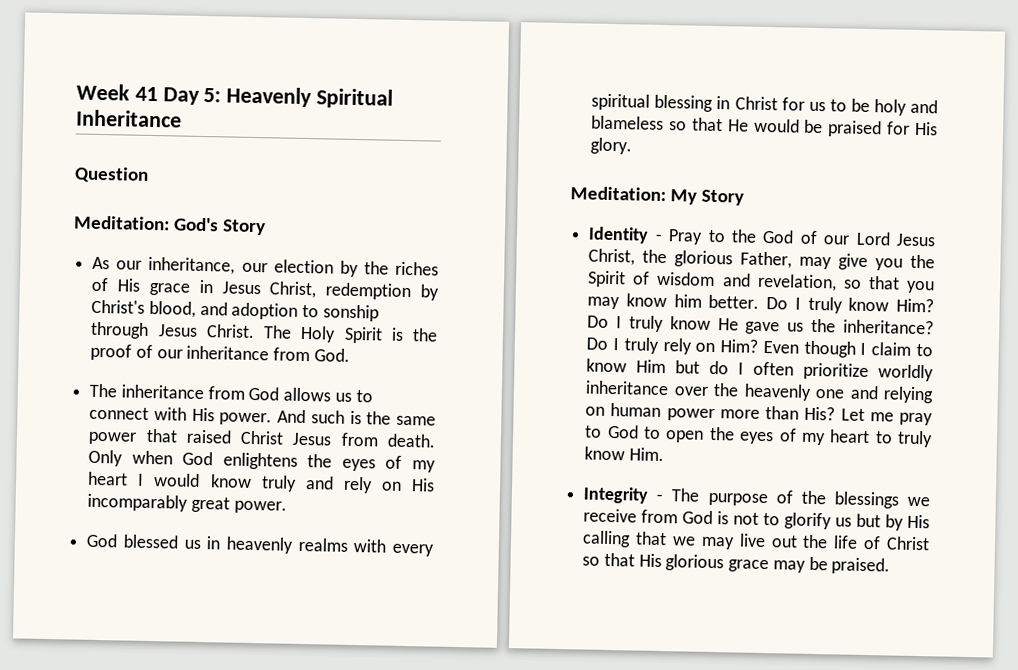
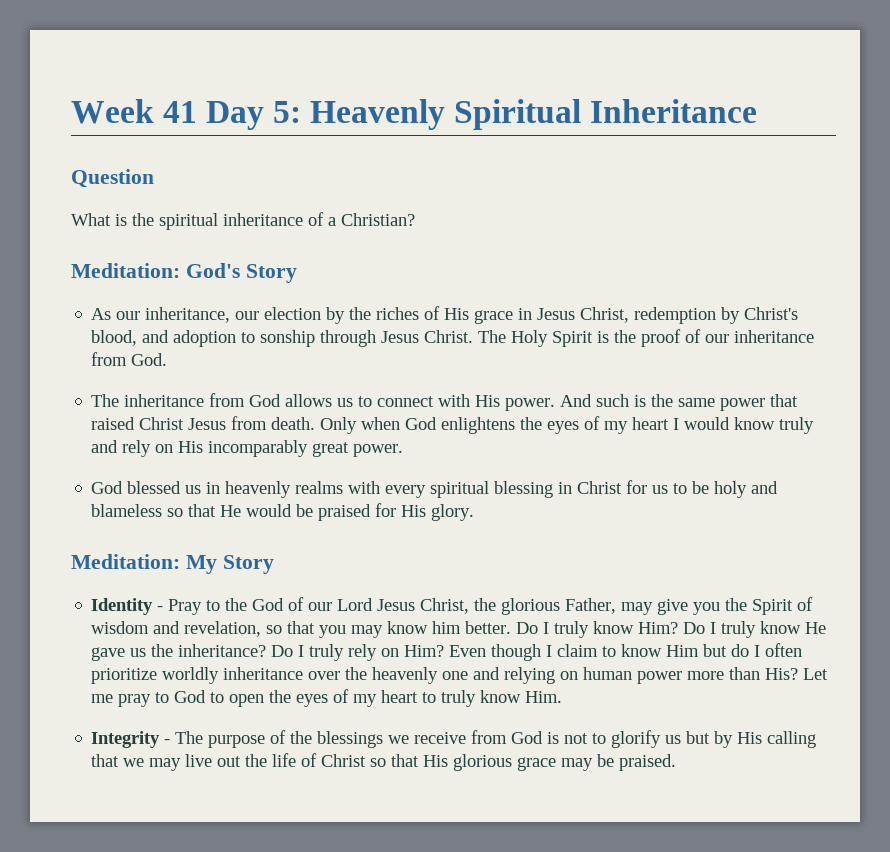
+ What is the spiritual inheritance of a Christian?

